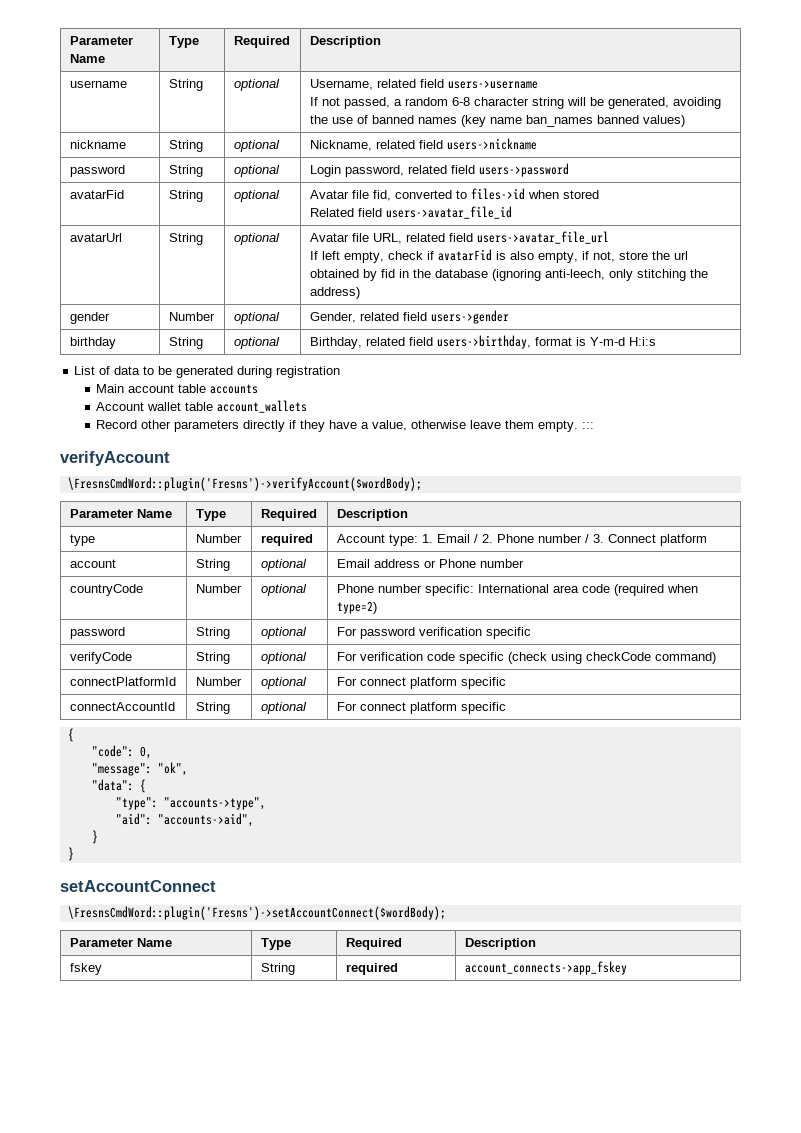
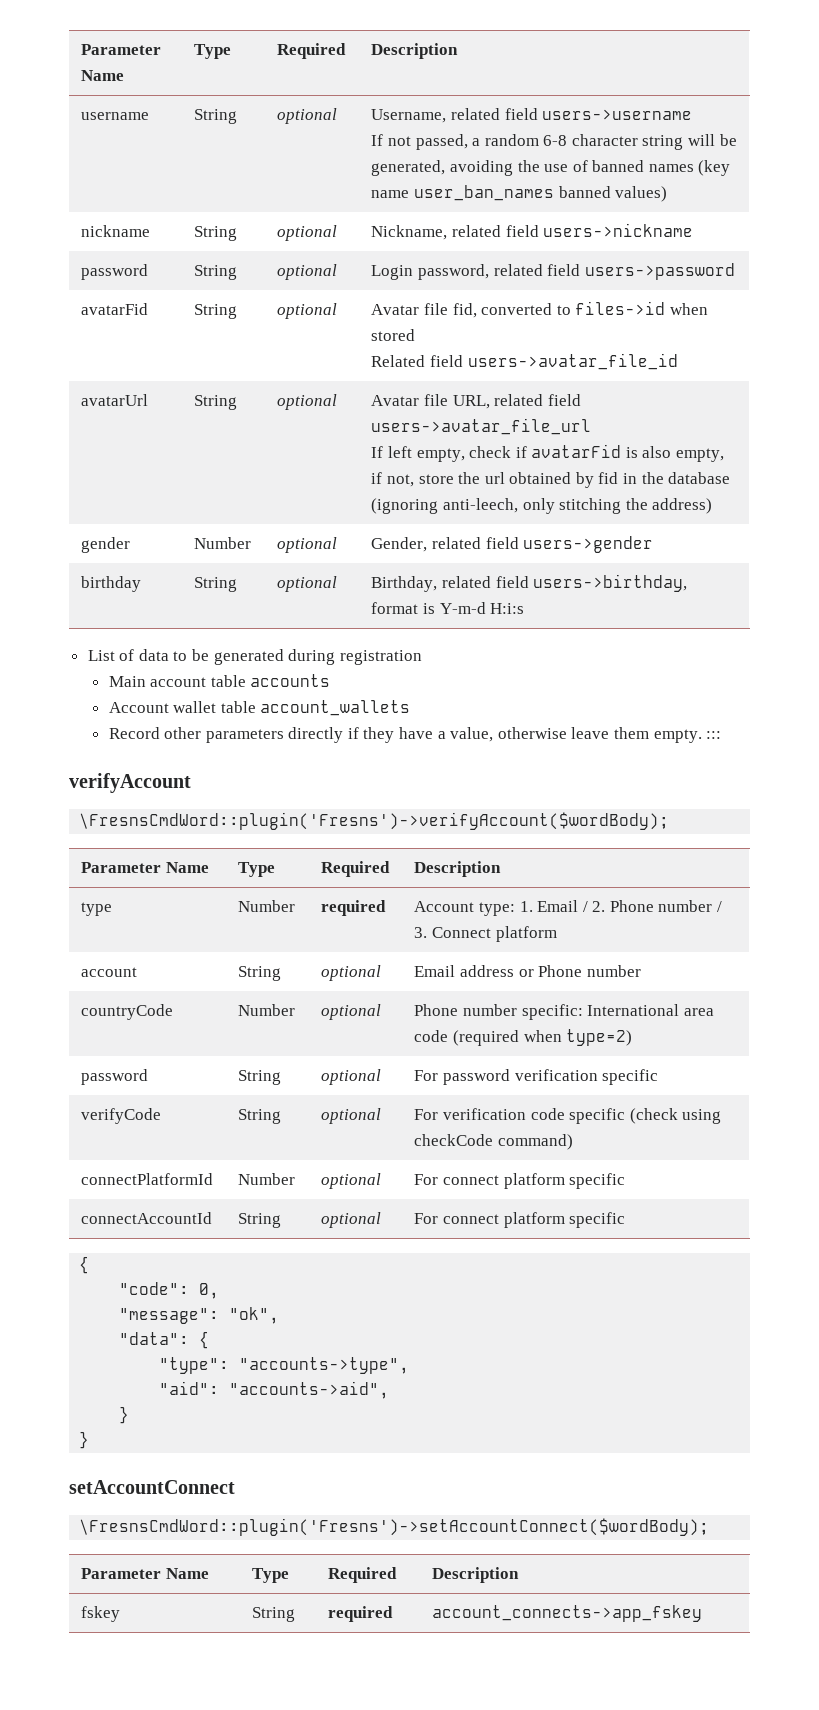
  username | String | optional | Username, related field users->username
- If not passed, a random 6-8 character string will be generated, avoiding the use of banned names (key name ban_names banned values)
+ If not passed, a random 6-8 character string will be generated, avoiding the use of banned names (key name user_ban_names banned values)

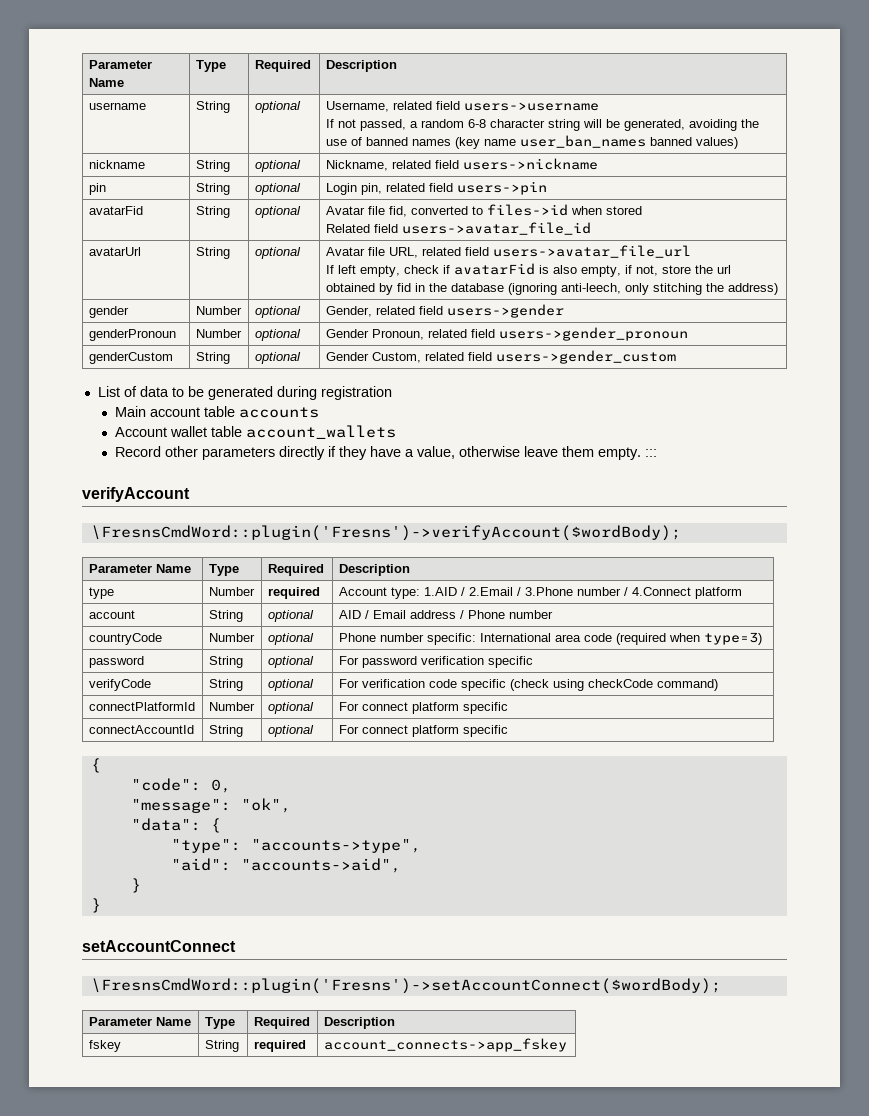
- password | String | optional | Login password, related field users->password
+ pin | String | optional | Login pin, related field users->pin
- birthday | String | optional | Birthday, related field users->birthday, format is Y-m-d H:i:s
+ genderPronoun | Number | optional | Gender Pronoun, related field users->gender_pronoun
+ genderCustom | String | optional | Gender Custom, related field users->gender_custom
- type | Number | required | Account type: 1. Email / 2. Phone number / 3. Connect platform
+ type | Number | required | Account type: 1.AID / 2.Email / 3.Phone number / 4.Connect platform
- account | String | optional | Email address or Phone number
+ account | String | optional | AID / Email address / Phone number
- countryCode | Number | optional | Phone number specific: International area code (required when type=2)
+ countryCode | Number | optional | Phone number specific: International area code (required when type=3)

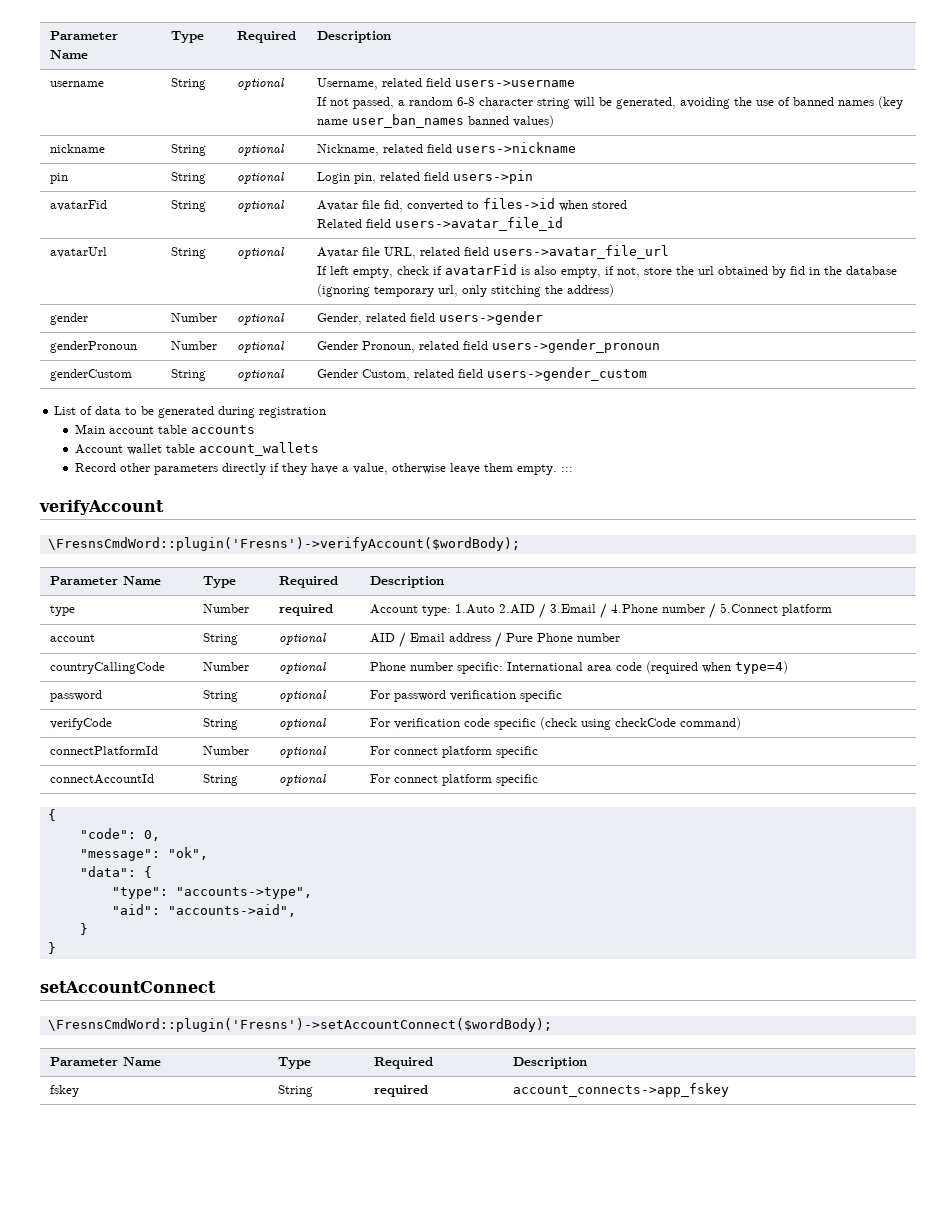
  avatarUrl | String | optional | Avatar file URL, related field users->avatar_file_url
- If left empty, check if avatarFid is also empty, if not, store the url obtained by fid in the database (ignoring anti-leech, only stitching the address)
+ If left empty, check if avatarFid is also empty, if not, store the url obtained by fid in the database (ignoring temporary url, only stitching the address)
- type | Number | required | Account type: 1.AID / 2.Email / 3.Phone number / 4.Connect platform
+ type | Number | required | Account type: 1.Auto 2.AID / 3.Email / 4.Phone number / 5.Connect platform
- account | String | optional | AID / Email address / Phone number
+ account | String | optional | AID / Email address / Pure Phone number
- countryCode | Number | optional | Phone number specific: International area code (required when type=3)
+ countryCallingCode | Number | optional | Phone number specific: International area code (required when type=4)

